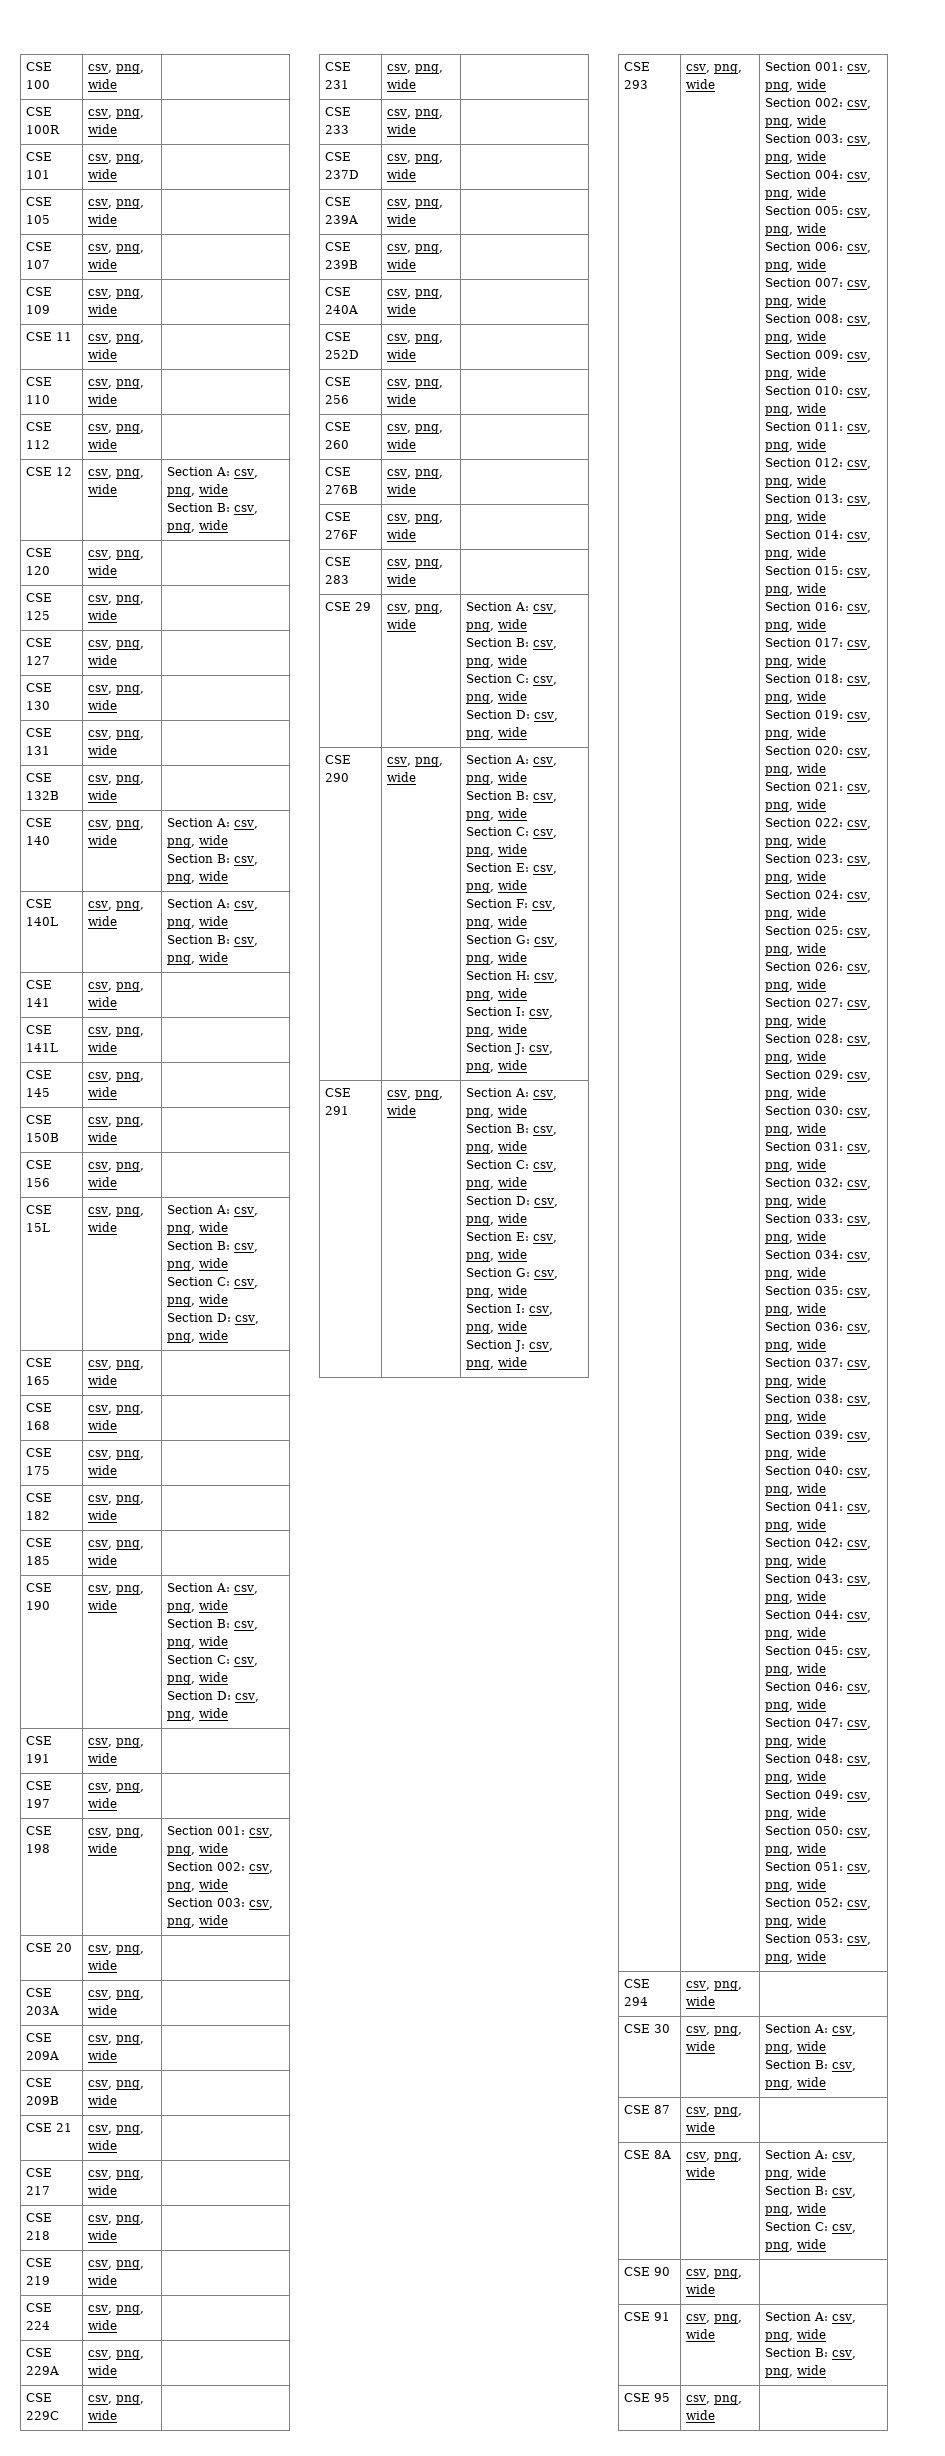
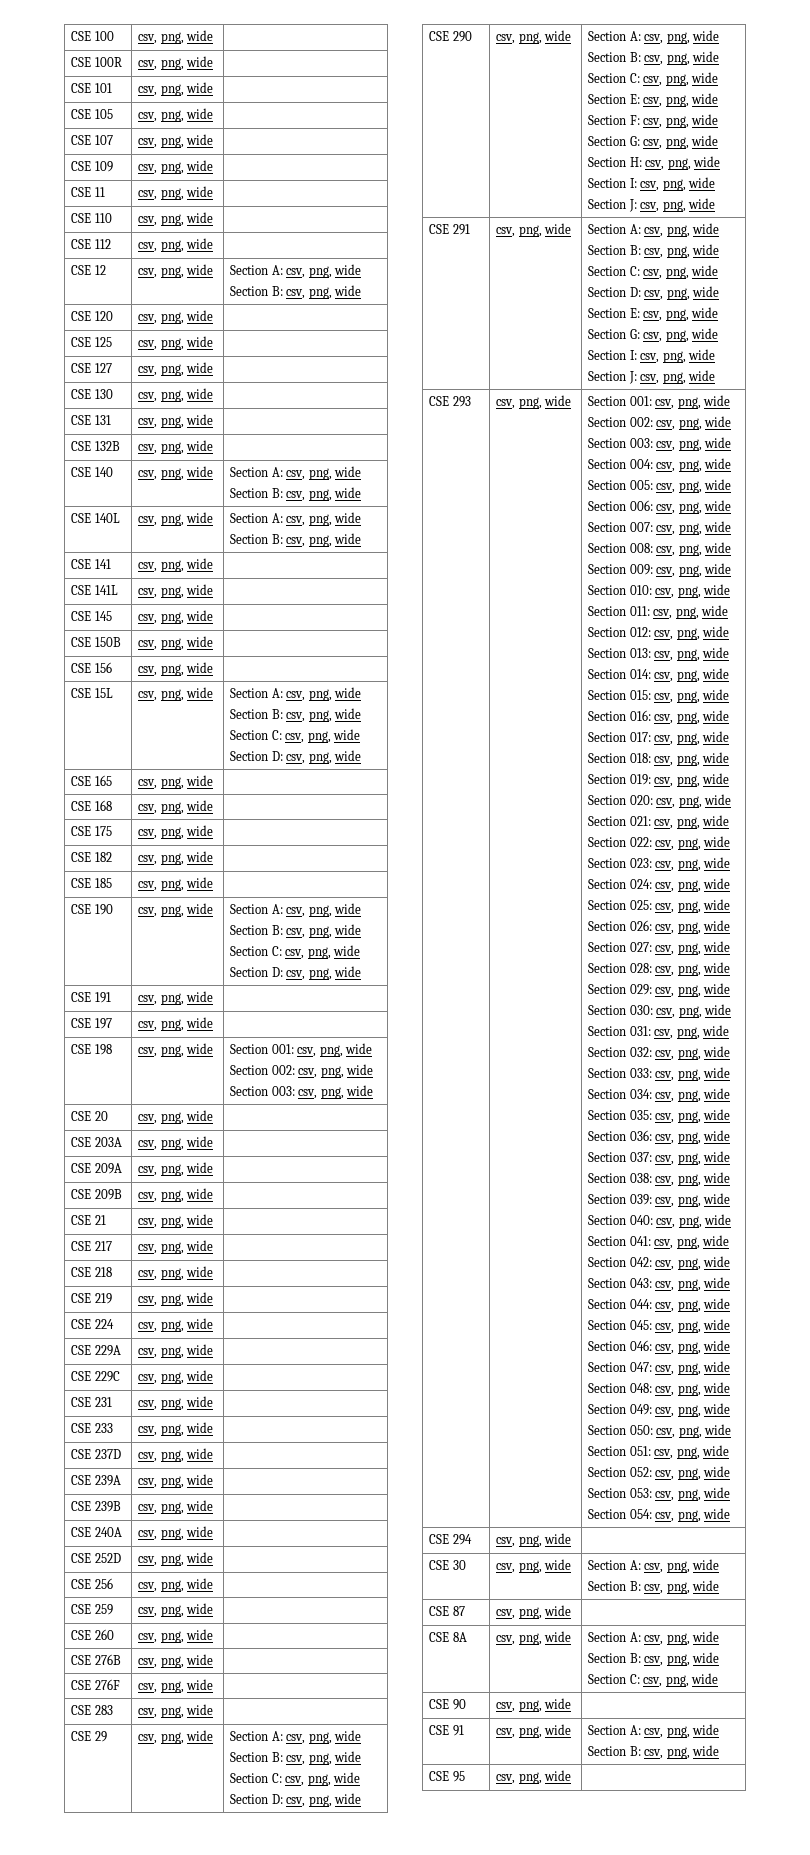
+ CSE 259 | csv, png, wide |
+ Section 054: csv, png, wide

